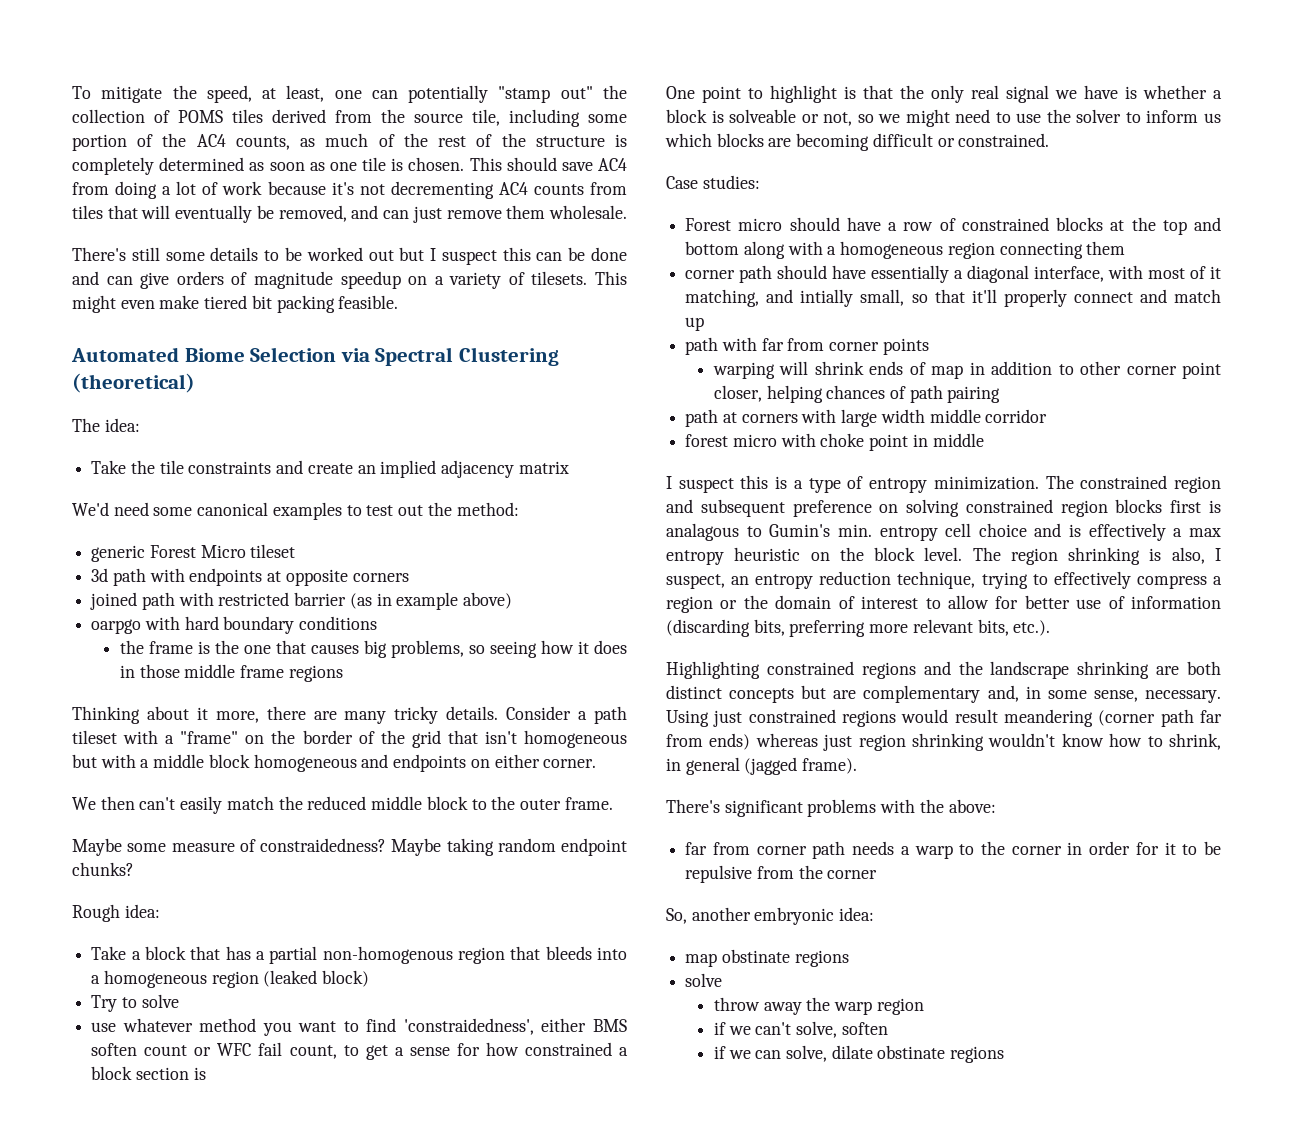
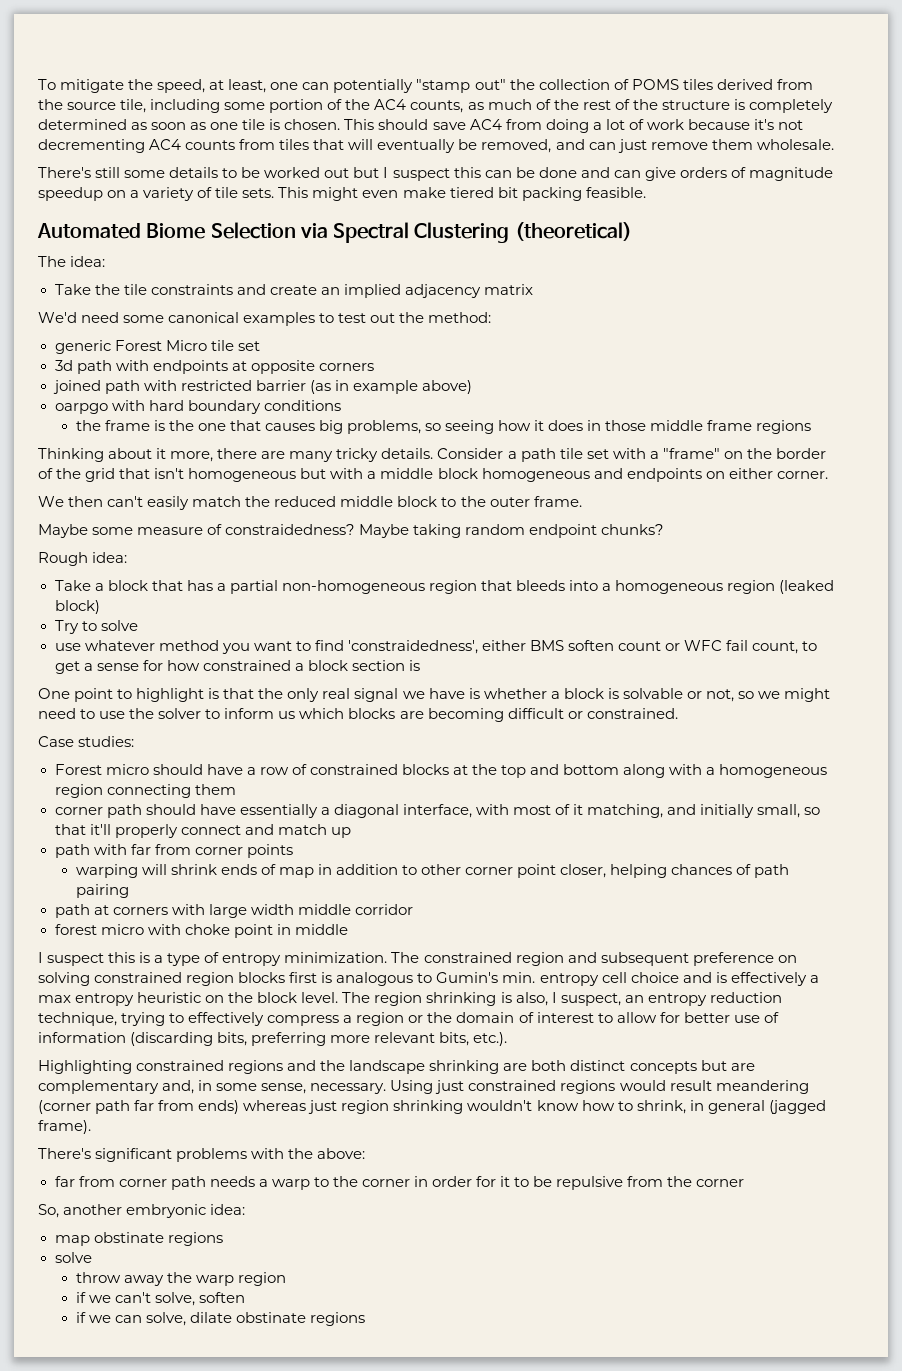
- There's still some details to be worked out but I suspect this can be done and can give orders of magnitude speedup on a variety of tilesets.
+ There's still some details to be worked out but I suspect this can be done and can give orders of magnitude speedup on a variety of tile sets.
- generic Forest Micro tileset
+ generic Forest Micro tile set
- Consider a path tileset with a "frame" on the border of the grid that isn't homogeneous but with a middle block homogeneous and endpoints on either corner.
+ Consider a path tile set with a "frame" on the border of the grid that isn't homogeneous but with a middle block homogeneous and endpoints on either corner.
- Take a block that has a partial non-homogenous region that bleeds into a homogeneous region (leaked block)
+ Take a block that has a partial non-homogeneous region that bleeds into a homogeneous region (leaked block)
- One point to highlight is that the only real signal we have is whether a block is solveable or not, so we might need to use the solver to inform us which blocks are becoming difficult or constrained.
+ One point to highlight is that the only real signal we have is whether a block is solvable or not, so we might need to use the solver to inform us which blocks are becoming difficult or constrained.
- corner path should have essentially a diagonal interface, with most of it matching, and intially small, so that it'll properly connect and match up
+ corner path should have essentially a diagonal interface, with most of it matching, and initially small, so that it'll properly connect and match up
- The constrained region and subsequent preference on solving constrained region blocks first is analagous to Gumin's min. entropy cell choice and is effectively a max entropy heuristic on the block level.
+ The constrained region and subsequent preference on solving constrained region blocks first is analogous to Gumin's min. entropy cell choice and is effectively a max entropy heuristic on the block level.
- Highlighting constrained regions and the landscrape shrinking are both distinct concepts but are complementary and, in some sense, necessary.
+ Highlighting constrained regions and the landscape shrinking are both distinct concepts but are complementary and, in some sense, necessary.

